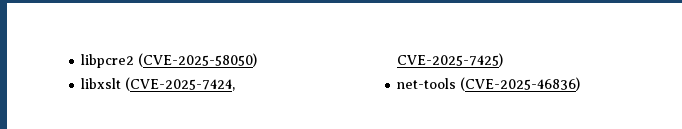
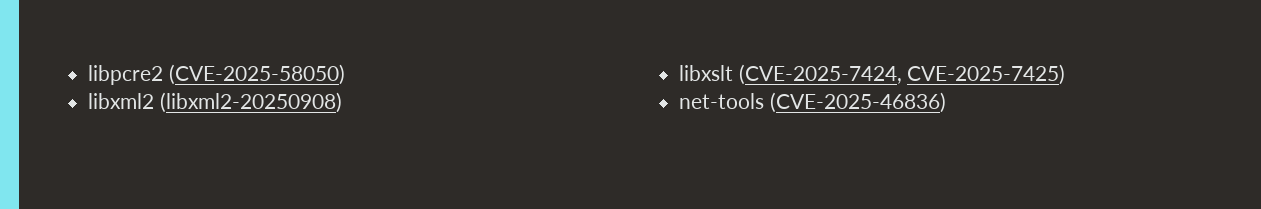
+ libxml2 (libxml2-20250908)

